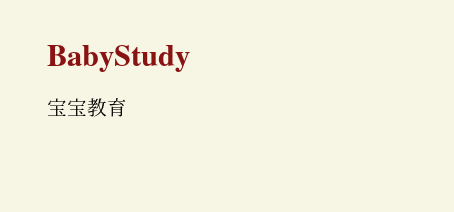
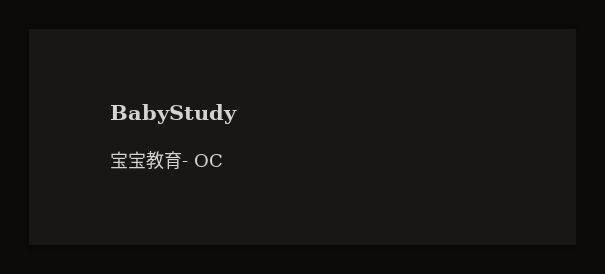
- 宝宝教育
+ 宝宝教育- OC

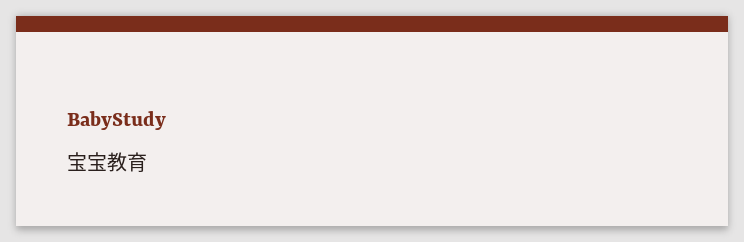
- 宝宝教育- OC
+ 宝宝教育

